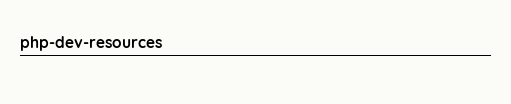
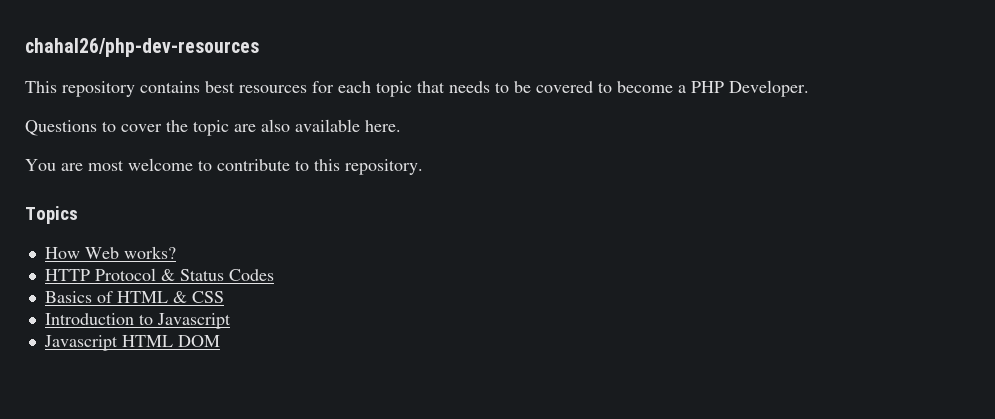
- php-dev-resources
+ chahal26/php-dev-resources
+ This repository contains best resources for each topic that needs to be covered to become a PHP Developer.
+ Questions to cover the topic are also available here.
+ You are most welcome to contribute to this repository.
+ Topics
+ How Web works?
+ HTTP Protocol & Status Codes
+ Basics of HTML & CSS
+ Introduction to Javascript
+ Javascript HTML DOM

